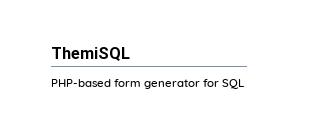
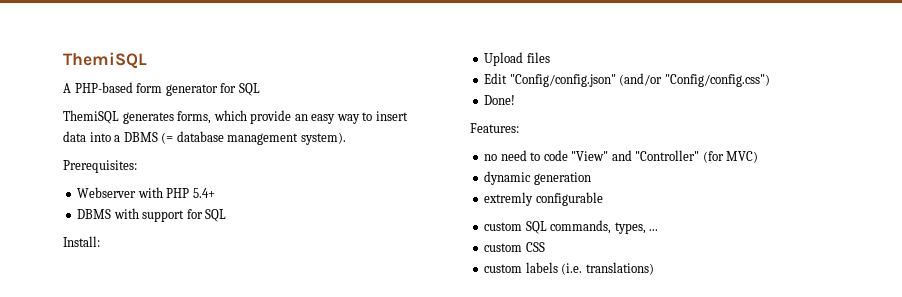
- PHP-based form generator for SQL
+ A PHP-based form generator for SQL
+ ThemiSQL generates forms, which provide an easy way to insert data into a DBMS (= database management system).
+ Prerequisites:
+ Webserver with PHP 5.4+
+ DBMS with support for SQL
+ Install:
+ Upload files
+ Edit "Config/config.json" (and/or "Config/config.css")
+ Done!
+ Features:
+ no need to code "View" and "Controller" (for MVC)
+ dynamic generation
+ extremly configurable
+ custom SQL commands, types, ...
+ custom CSS
+ custom labels (i.e. translations)

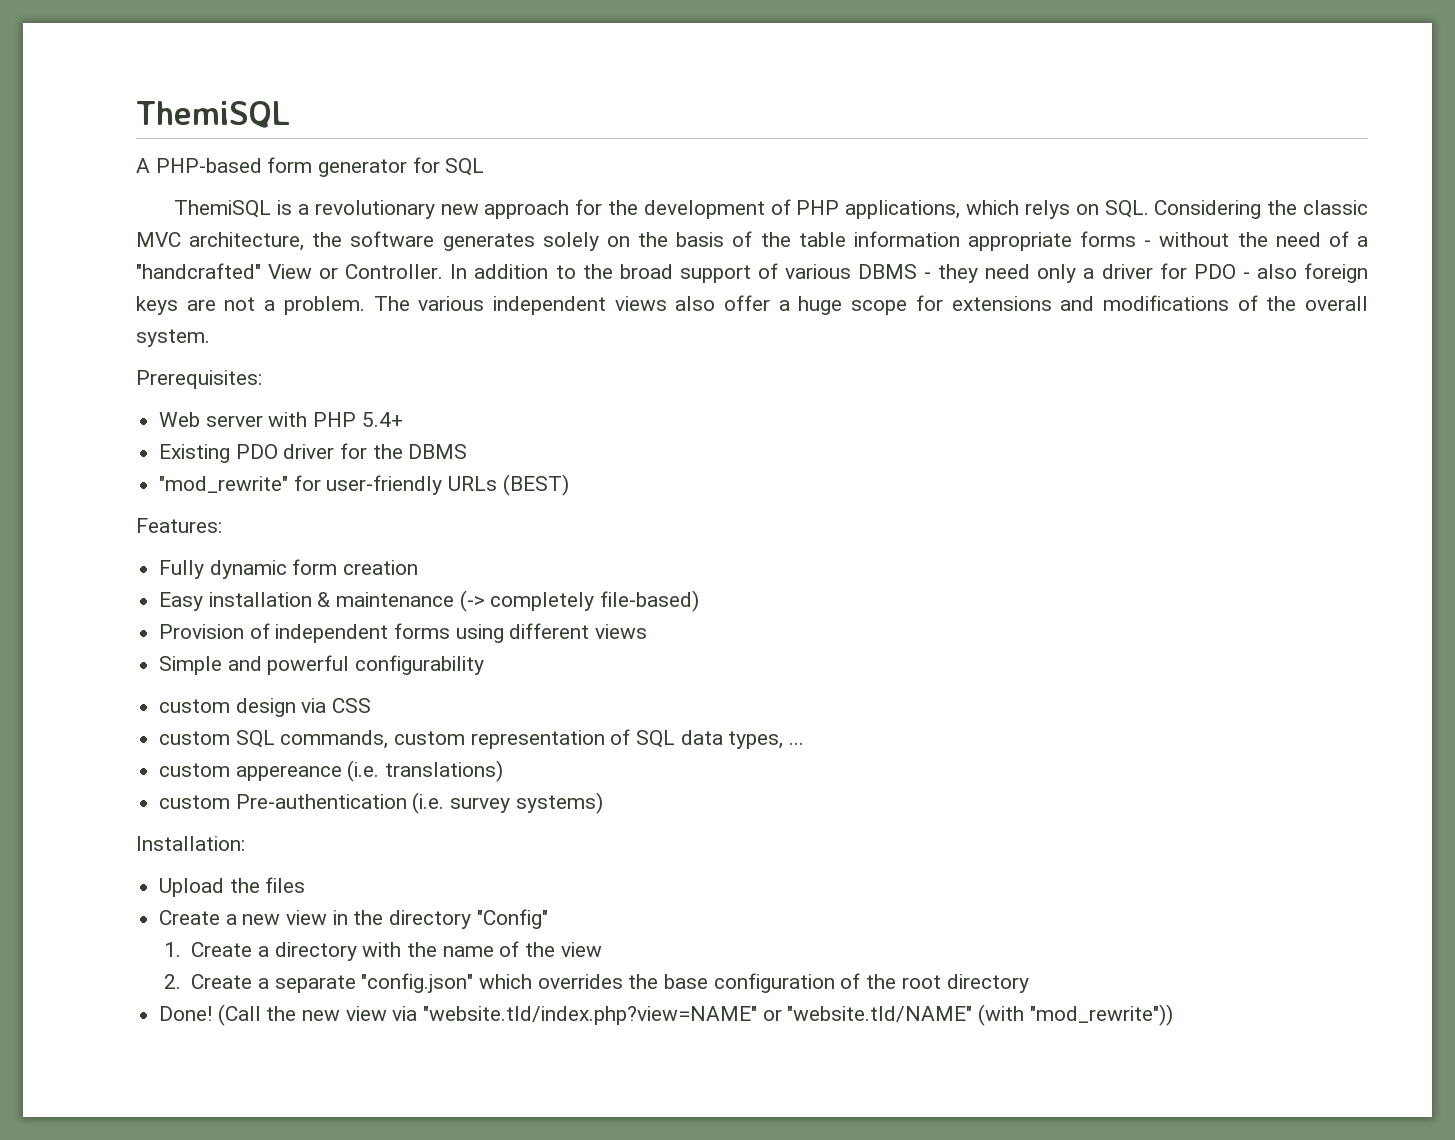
- ThemiSQL generates forms, which provide an easy way to insert data into a DBMS (= database management system).
+ ThemiSQL is a revolutionary new approach for the development of PHP applications, which relys on SQL. Considering the classic MVC architecture, the software generates solely on the basis of the table information appropriate forms - without the need of a "handcrafted" View or Controller. In addition to the broad support of various DBMS - they need only a driver for PDO - also foreign keys are not a problem. The various independent views also offer a huge scope for extensions and modifications of the overall system.
- Webserver with PHP 5.4+
+ Web server with PHP 5.4+
- DBMS with support for SQL
- Install:
- Upload files
- Edit "Config/config.json" (and/or "Config/config.css")
- Done!
+ Existing PDO driver for the DBMS
+ "mod_rewrite" for user-friendly URLs (BEST)
  Features:
- no need to code "View" and "Controller" (for MVC)
- dynamic generation
- extremly configurable
- custom SQL commands, types, ...
- custom CSS
- custom labels (i.e. translations)
+ Fully dynamic form creation
+ Easy installation & maintenance (-> completely file-based)
+ Provision of independent forms using different views
+ Simple and powerful configurability
+ custom design via CSS
+ custom SQL commands, custom representation of SQL data types, ...
+ custom appereance (i.e. translations)
+ custom Pre-authentication (i.e. survey systems)
+ Installation:
+ Upload the files
+ Create a new view in the directory "Config"
+ 1. Create a directory with the name of the view
+ 2. Create a separate "config.json" which overrides the base configuration of the root directory
+ Done! (Call the new view via "website.tld/index.php?view=NAME" or "website.tld/NAME" (with "mod_rewrite"))

